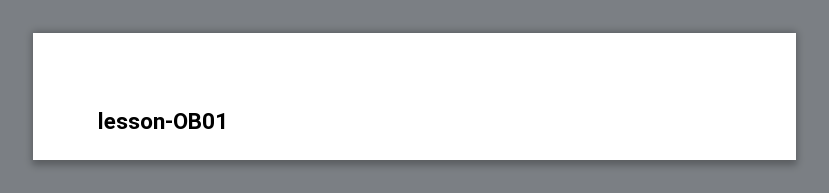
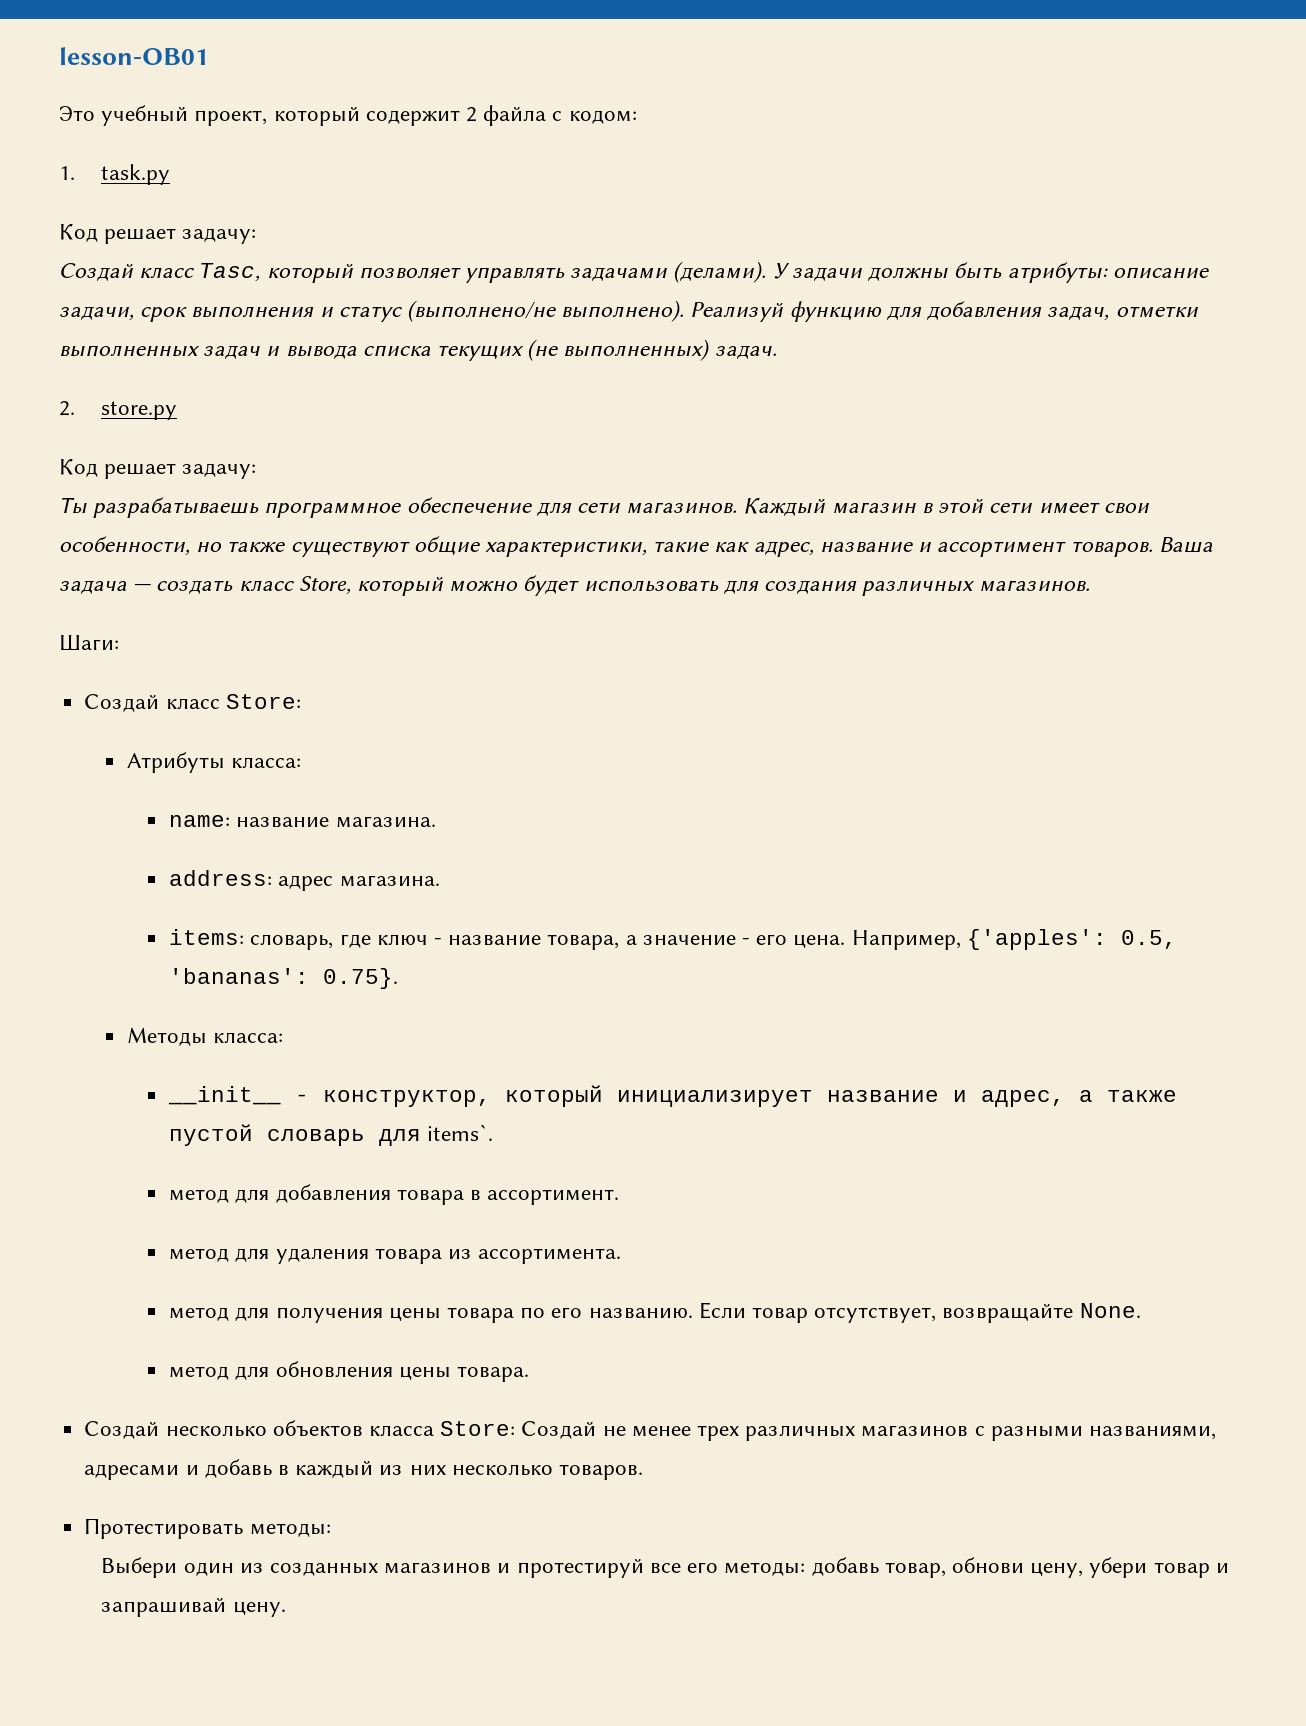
+ Это учебный проект, который содержит 2 файла с кодом:
+ 1. task.py
+ Код решает задачу:
+ Создай класс Tasc, который позволяет управлять задачами (делами). У задачи должны быть атрибуты: описание задачи, срок выполнения и статус (выполнено/не выполнено). Реализуй функцию для добавления задач, отметки выполненных задач и вывода списка текущих (не выполненных) задач.
+ 2. store.py
+ Код решает задачу:
+ Ты разрабатываешь программное обеспечение для сети магазинов. Каждый магазин в этой сети имеет свои особенности, но также существуют общие характеристики, такие как адрес, название и ассортимент товаров. Ваша задача — создать класс Store, который можно будет использовать для создания различных магазинов.
+ Шаги:
+ Создай класс Store:
+ Атрибуты класса:
+ name: название магазина.
+ address: адрес магазина.
+ items: словарь, где ключ - название товара, а значение - его цена. Например, {'apples': 0.5, 'bananas': 0.75}.
+ Методы класса:
+ __init__ - конструктор, который инициализирует название и адрес, а также пустой словарь для items`.
+ метод для добавления товара в ассортимент.
+ метод для удаления товара из ассортимента.
+ метод для получения цены товара по его названию. Если товар отсутствует, возвращайте None.
+ метод для обновления цены товара.
+ Создай несколько объектов класса Store: Создай не менее трех различных магазинов с разными названиями, адресами и добавь в каждый из них несколько товаров.
+ Протестировать методы:
+ Выбери один из созданных магазинов и протестируй все его методы: добавь товар, обнови цену, убери товар и запрашивай цену.

